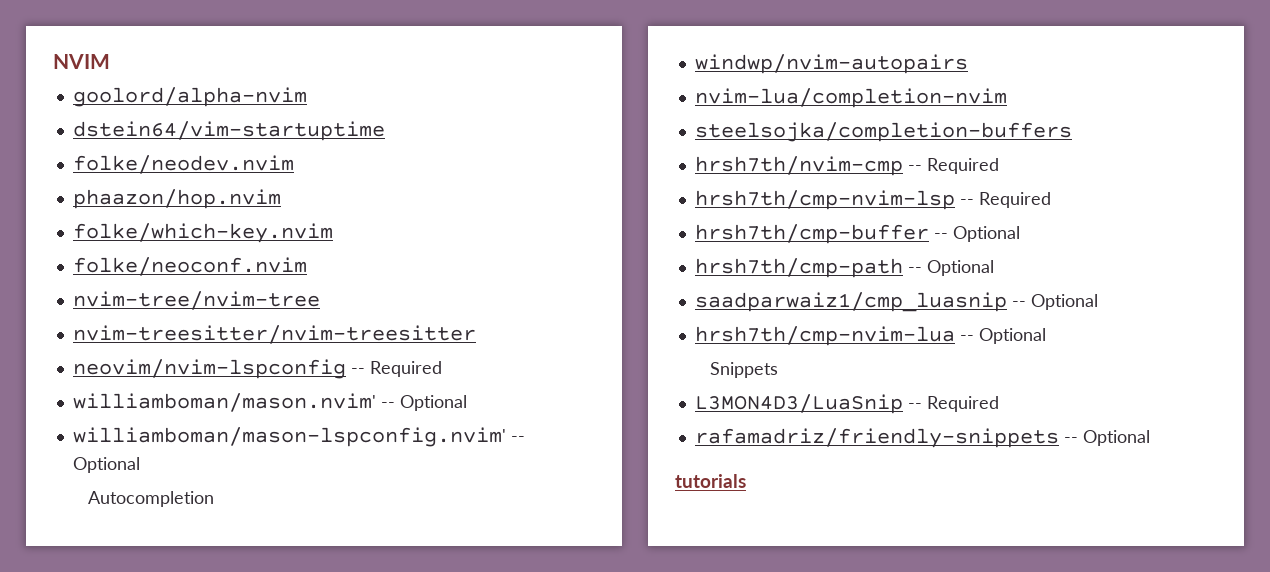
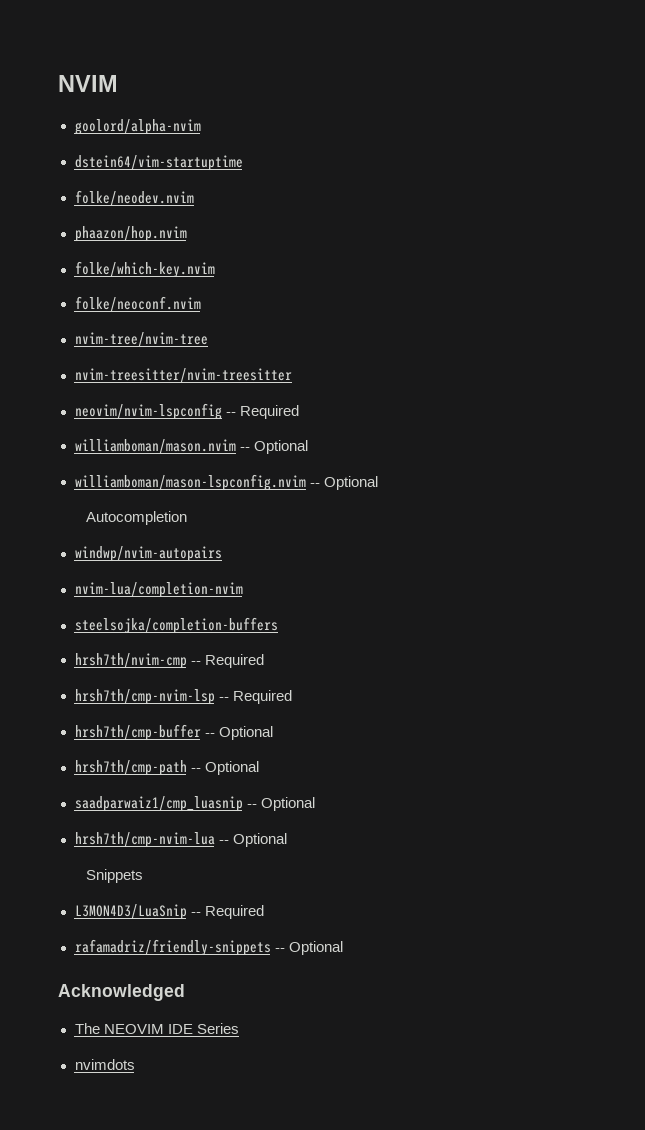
- williamboman/mason.nvim' -- Optional
- williamboman/mason-lspconfig.nvim' -- Optional
+ williamboman/mason.nvim -- Optional
+ williamboman/mason-lspconfig.nvim -- Optional
- tutorials
+ Acknowledged
+ The NEOVIM IDE Series
+ nvimdots

